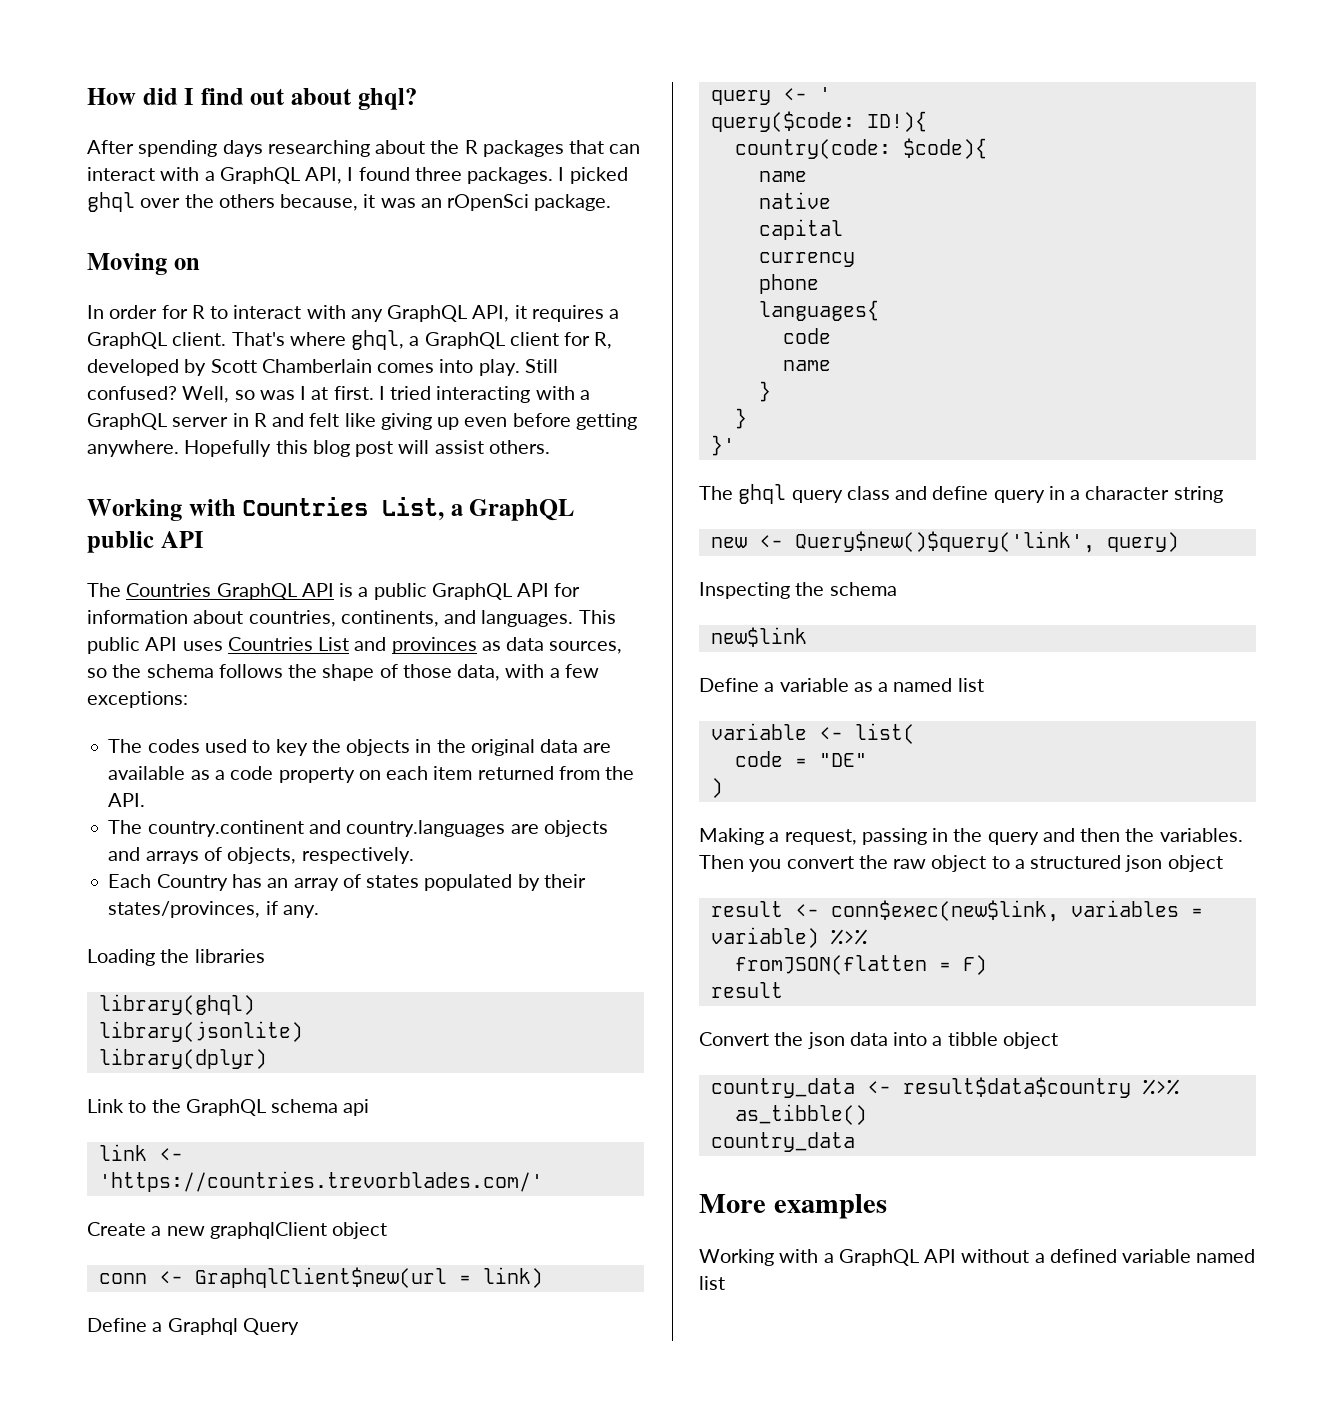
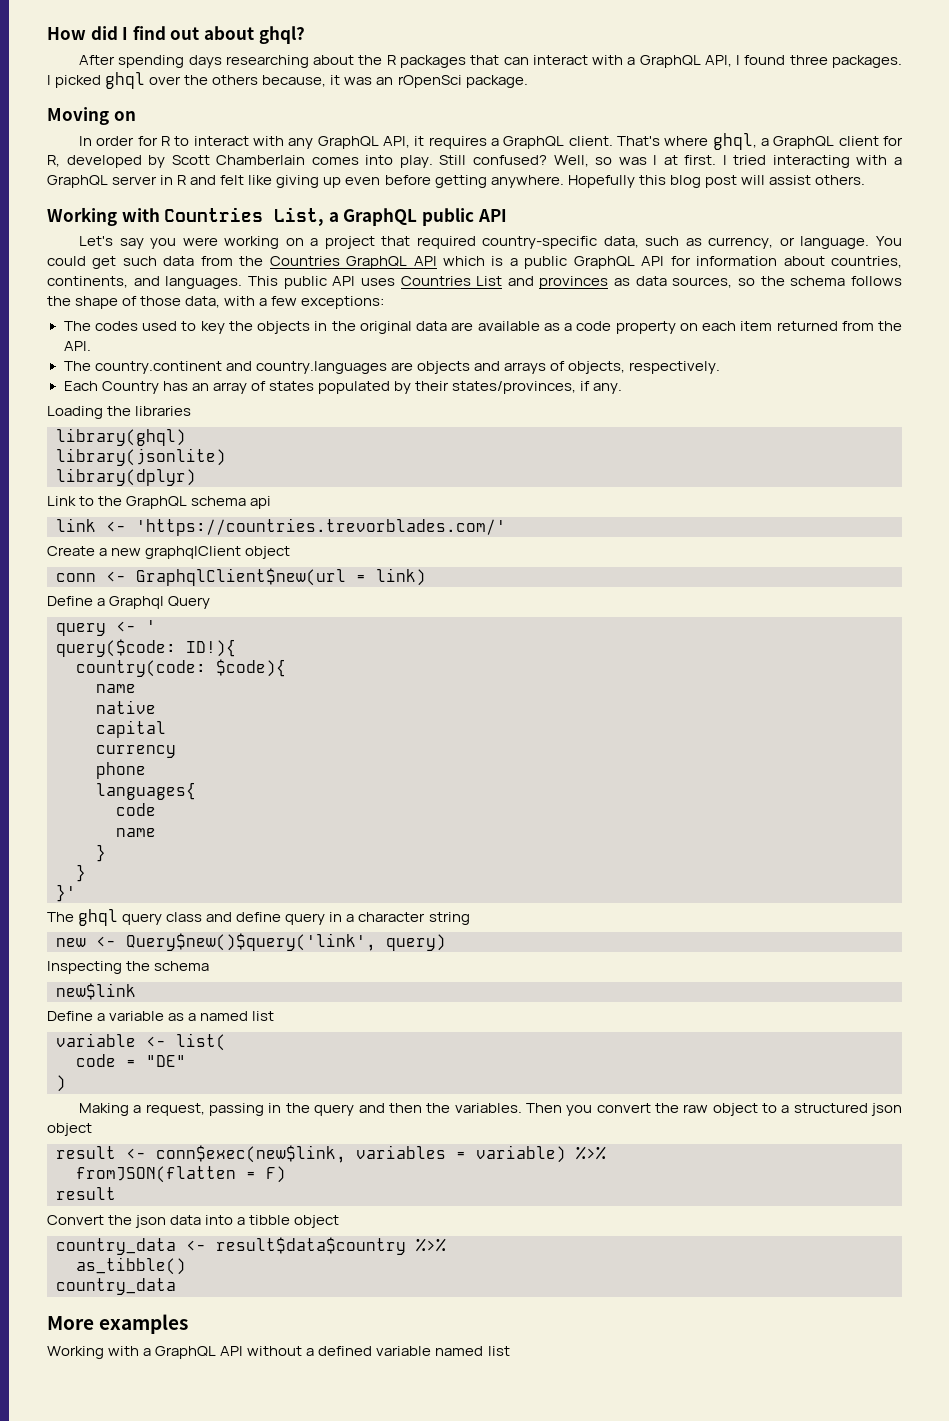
- The Countries GraphQL API is a public GraphQL API for information about countries, continents, and languages.
+ Let's say you were working on a project that required country-specific data, such as currency, or language. You could get such data from the Countries GraphQL API which is a public GraphQL API for information about countries, continents, and languages.

